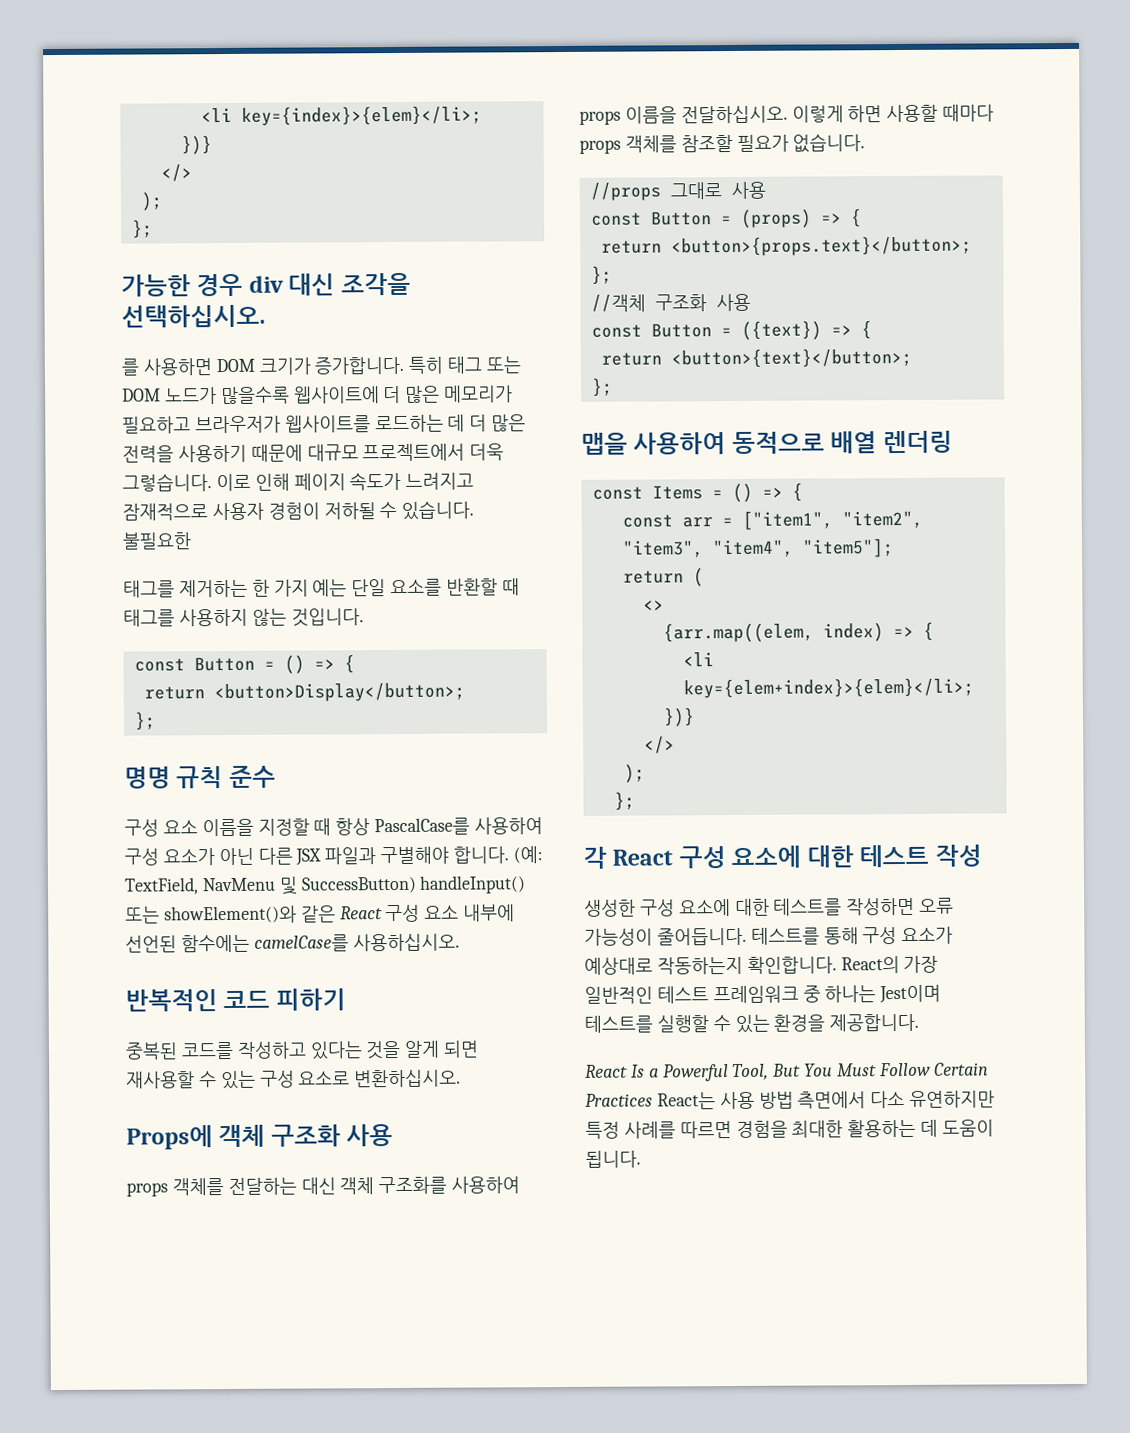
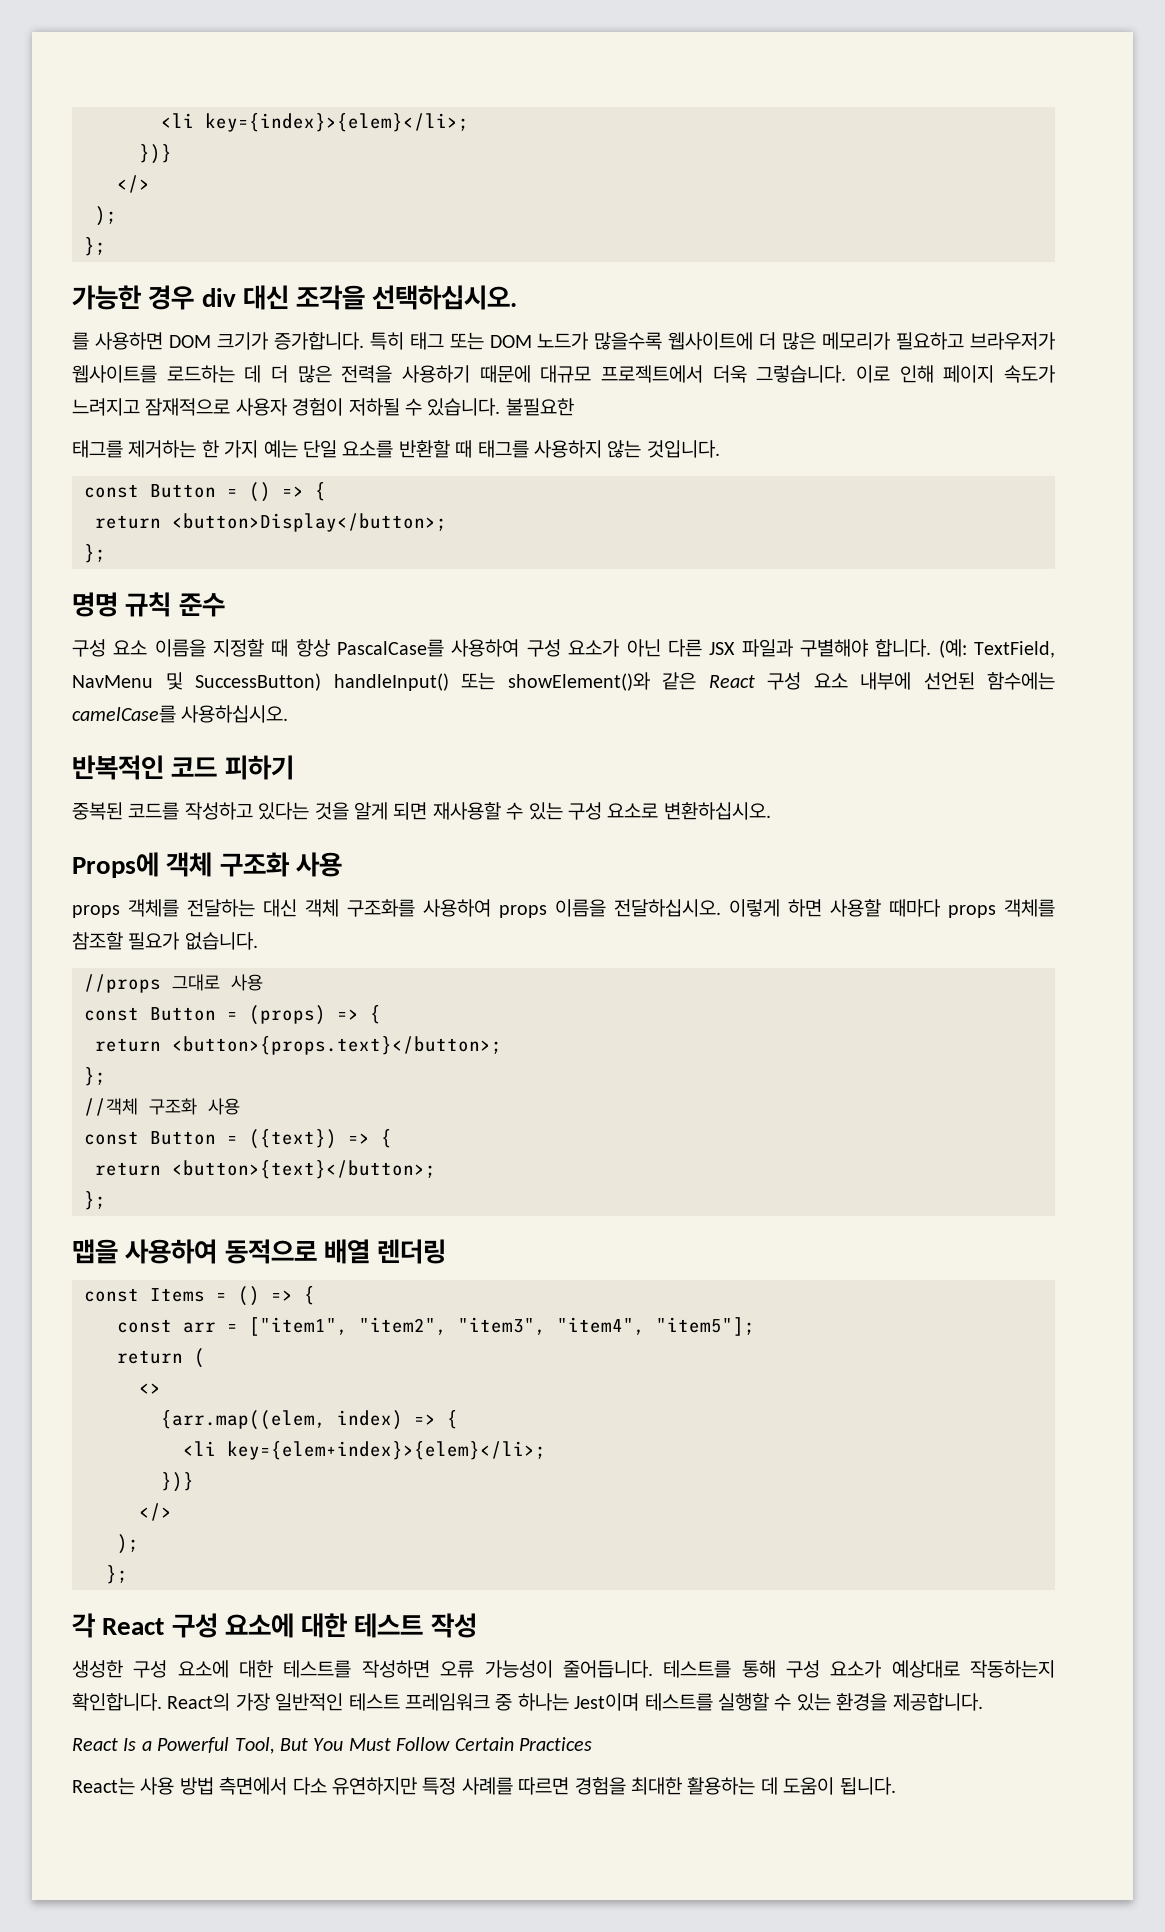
- React Is a Powerful Tool, But You Must Follow Certain Practices React는 사용 방법 측면에서 다소 유연하지만 특정 사례를 따르면 경험을 최대한 활용하는 데 도움이 됩니다.
+ React Is a Powerful Tool, But You Must Follow Certain Practices
+ React는 사용 방법 측면에서 다소 유연하지만 특정 사례를 따르면 경험을 최대한 활용하는 데 도움이 됩니다.

